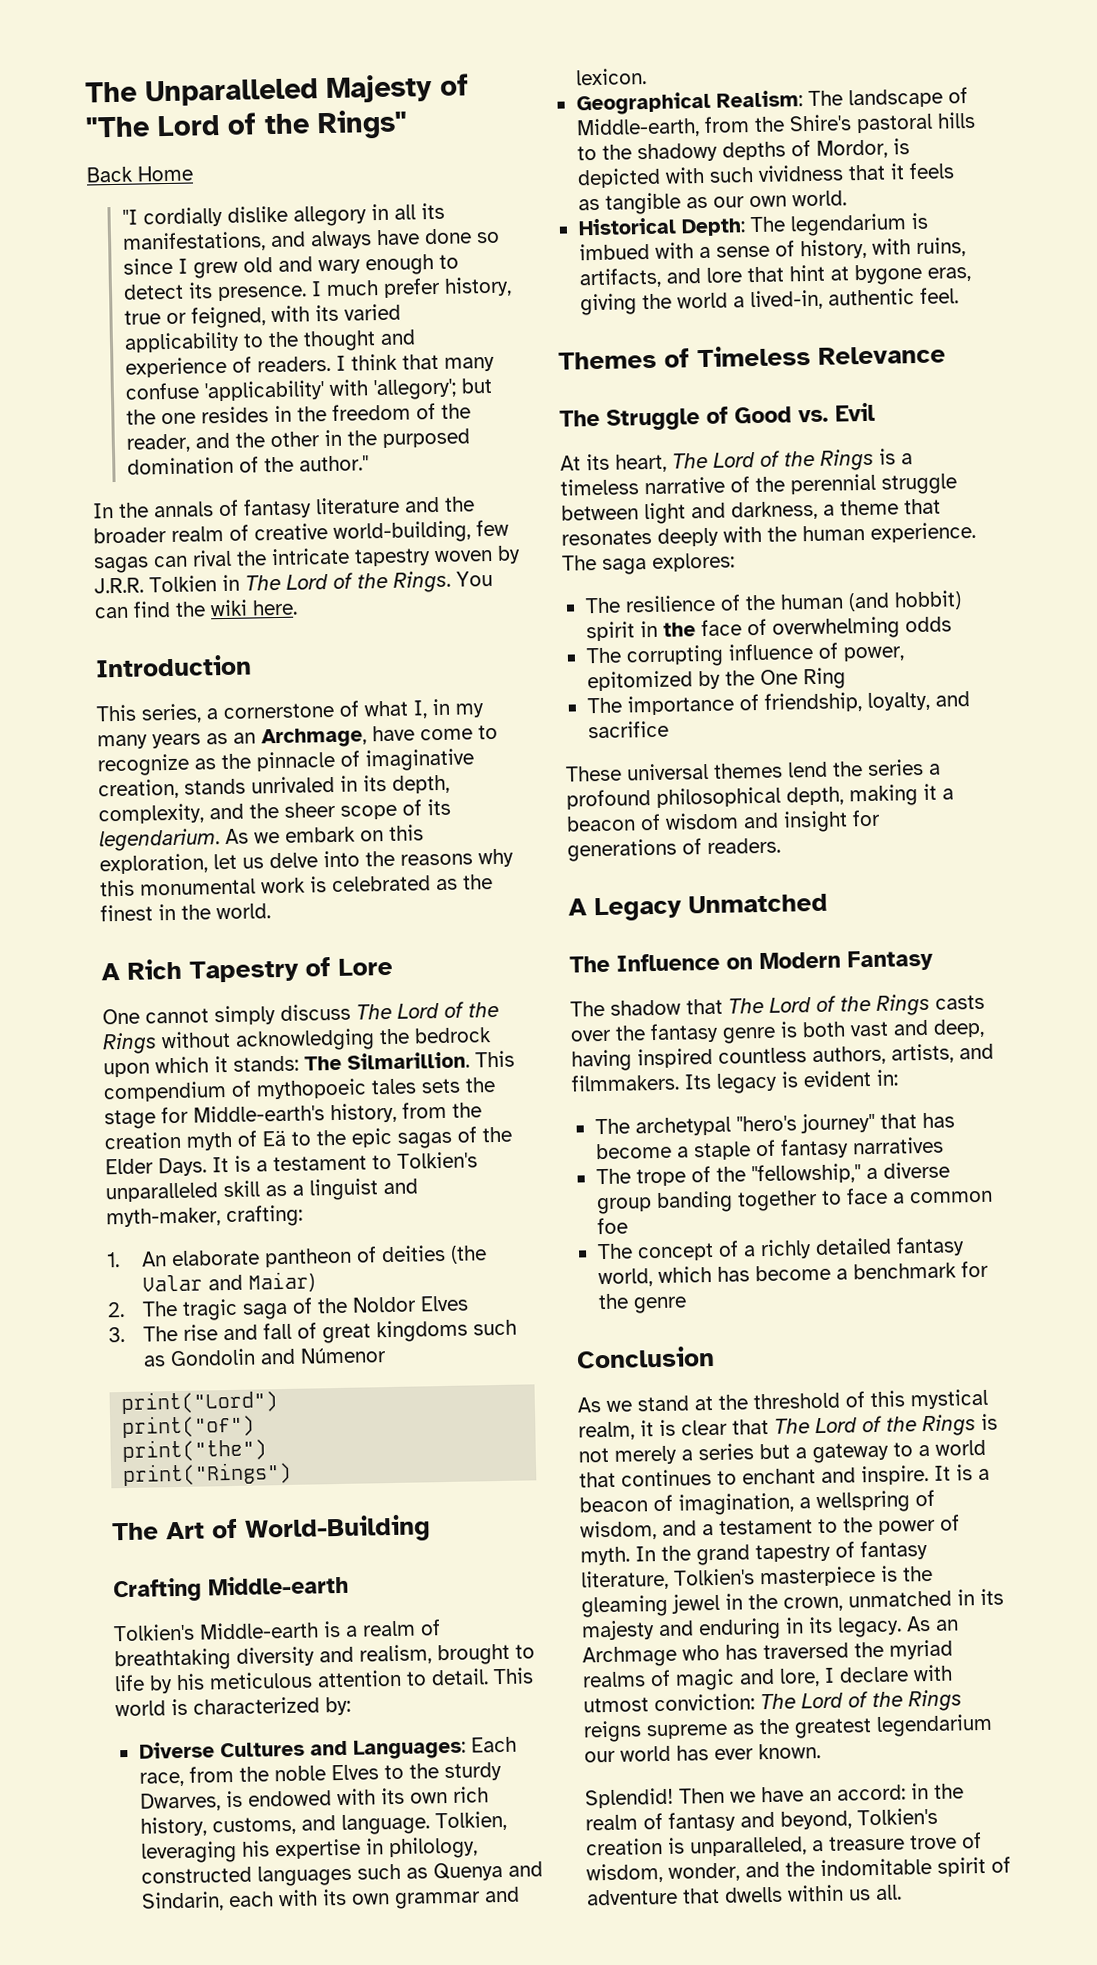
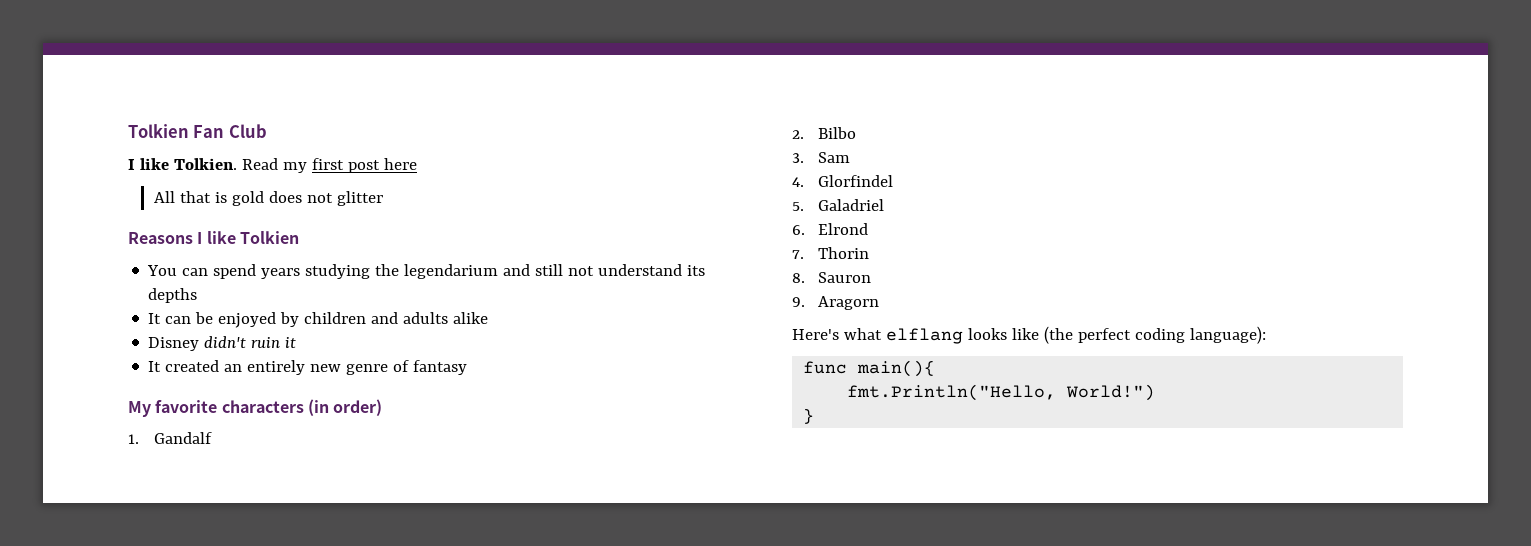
- The Unparalleled Majesty of "The Lord of the Rings"
- Back Home
- "I cordially dislike allegory in all its manifestations, and always have done so since I grew old and wary enough to detect its presence. I much prefer history, true or feigned, with its varied applicability to the thought and experience of readers. I think that many confuse 'applicability' with 'allegory'; but the one resides in the freedom of the reader, and the other in the purposed domination of the author."
- In the annals of fantasy literature and the broader realm of creative world-building, few sagas can rival the intricate tapestry woven by J.R.R. Tolkien in The Lord of the Rings. You can find the wiki here.
- Introduction
- This series, a cornerstone of what I, in my many years as an Archmage, have come to recognize as the pinnacle of imaginative creation, stands unrivaled in its depth, complexity, and the sheer scope of its legendarium. As we embark on this exploration, let us delve into the reasons why this monumental work is celebrated as the finest in the world.
- A Rich Tapestry of Lore
- One cannot simply discuss The Lord of the Rings without acknowledging the bedrock upon which it stands: The Silmarillion. This compendium of mythopoeic tales sets the stage for Middle-earth's history, from the creation myth of Eä to the epic sagas of the Elder Days. It is a testament to Tolkien's unparalleled skill as a linguist and myth-maker, crafting:
- 1. An elaborate pantheon of deities (the Valar and Maiar)
- 2. The tragic saga of the Noldor Elves
- 3. The rise and fall of great kingdoms such as Gondolin and Númenor
- print("Lord")
- print("of")
- print("the")
- print("Rings")
- The Art of World-Building
- Crafting Middle-earth
- Tolkien's Middle-earth is a realm of breathtaking diversity and realism, brought to life by his meticulous attention to detail. This world is characterized by:
- Diverse Cultures and Languages: Each race, from the noble Elves to the sturdy Dwarves, is endowed with its own rich history, customs, and language. Tolkien, leveraging his expertise in philology, constructed languages such as Quenya and Sindarin, each with its own grammar and lexicon.
- Geographical Realism: The landscape of Middle-earth, from the Shire's pastoral hills to the shadowy depths of Mordor, is depicted with such vividness that it feels as tangible as our own world.
- Historical Depth: The legendarium is imbued with a sense of history, with ruins, artifacts, and lore that hint at bygone eras, giving the world a lived-in, authentic feel.
- Themes of Timeless Relevance
- The Struggle of Good vs. Evil
- At its heart, The Lord of the Rings is a timeless narrative of the perennial struggle between light and darkness, a theme that resonates deeply with the human experience. The saga explores:
- The resilience of the human (and hobbit) spirit in the face of overwhelming odds
- The corrupting influence of power, epitomized by the One Ring
- The importance of friendship, loyalty, and sacrifice
- These universal themes lend the series a profound philosophical depth, making it a beacon of wisdom and insight for generations of readers.
- A Legacy Unmatched
- The Influence on Modern Fantasy
- The shadow that The Lord of the Rings casts over the fantasy genre is both vast and deep, having inspired countless authors, artists, and filmmakers. Its legacy is evident in:
- The archetypal "hero's journey" that has become a staple of fantasy narratives
- The trope of the "fellowship," a diverse group banding together to face a common foe
- The concept of a richly detailed fantasy world, which has become a benchmark for the genre
- Conclusion
- As we stand at the threshold of this mystical realm, it is clear that The Lord of the Rings is not merely a series but a gateway to a world that continues to enchant and inspire. It is a beacon of imagination, a wellspring of wisdom, and a testament to the power of myth. In the grand tapestry of fantasy literature, Tolkien's masterpiece is the gleaming jewel in the crown, unmatched in its majesty and enduring in its legacy. As an Archmage who has traversed the myriad realms of magic and lore, I declare with utmost conviction: The Lord of the Rings reigns supreme as the greatest legendarium our world has ever known.
- Splendid! Then we have an accord: in the realm of fantasy and beyond, Tolkien's creation is unparalleled, a treasure trove of wisdom, wonder, and the indomitable spirit of adventure that dwells within us all.
+ Tolkien Fan Club
+ I like Tolkien. Read my first post here
+ All that is gold does not glitter
+ Reasons I like Tolkien
+ You can spend years studying the legendarium and still not understand its depths
+ It can be enjoyed by children and adults alike
+ Disney didn't ruin it
+ It created an entirely new genre of fantasy
+ My favorite characters (in order)
+ 1. Gandalf
+ 2. Bilbo
+ 3. Sam
+ 4. Glorfindel
+ 5. Galadriel
+ 6. Elrond
+ 7. Thorin
+ 8. Sauron
+ 9. Aragorn
+ Here's what elflang looks like (the perfect coding language):
+ func main(){
+ fmt.Println("Hello, World!")
+ }

